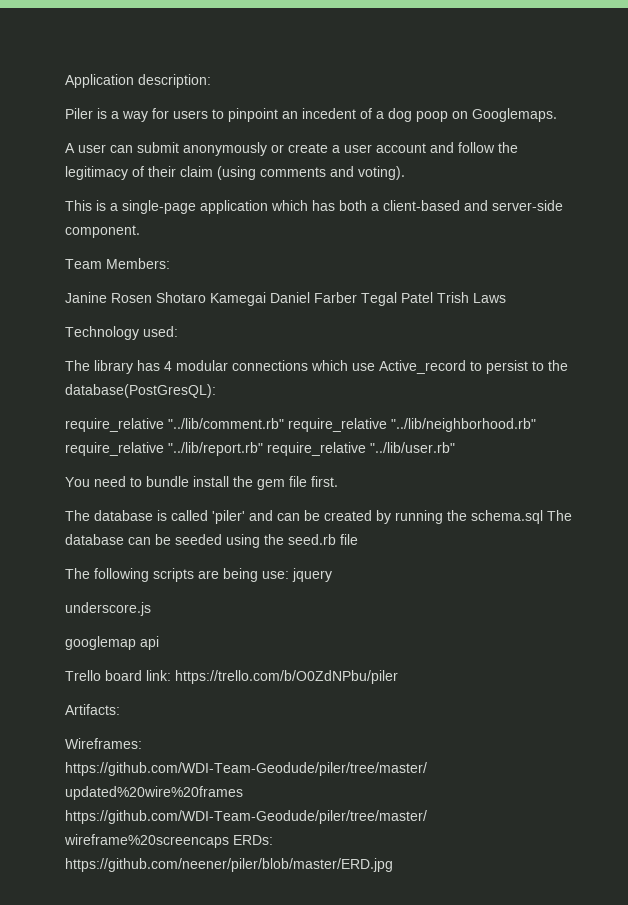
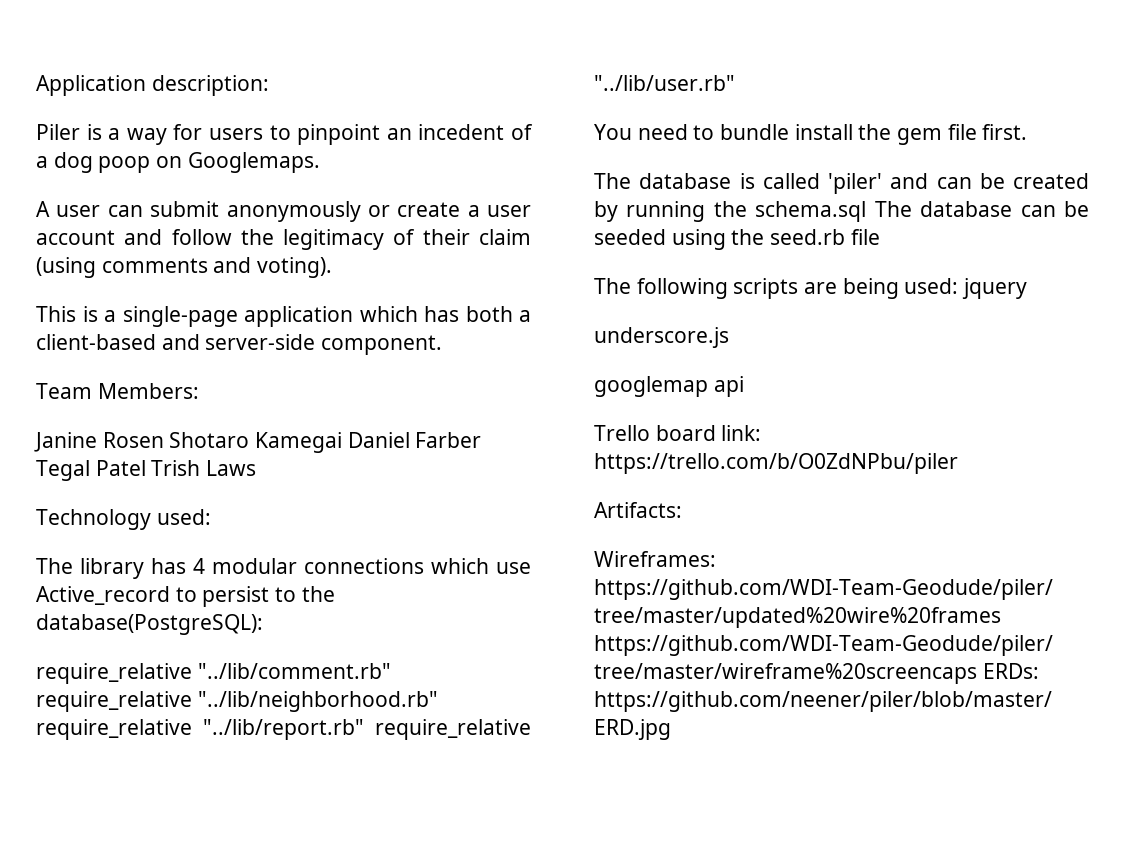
- The library has 4 modular connections which use Active_record to persist to the database(PostGresQL):
+ The library has 4 modular connections which use Active_record to persist to the database(PostgreSQL):
- The following scripts are being use: jquery
+ The following scripts are being used: jquery

